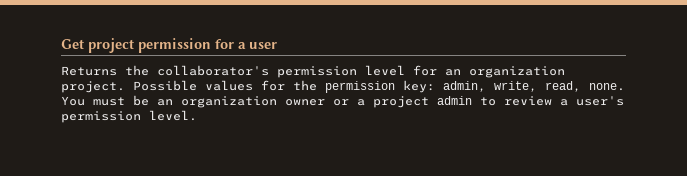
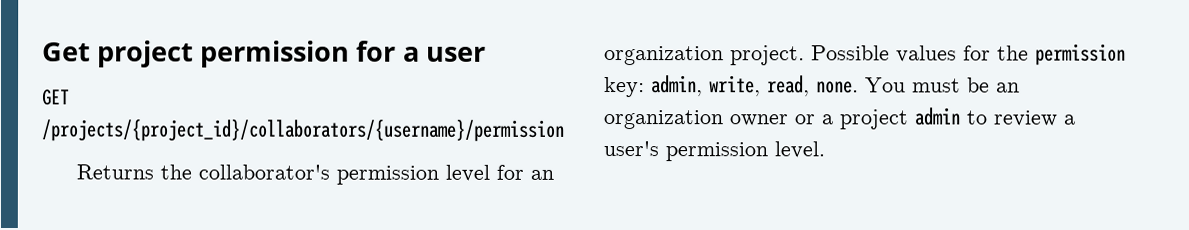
+ GET /projects/{project_id}/collaborators/{username}/permission

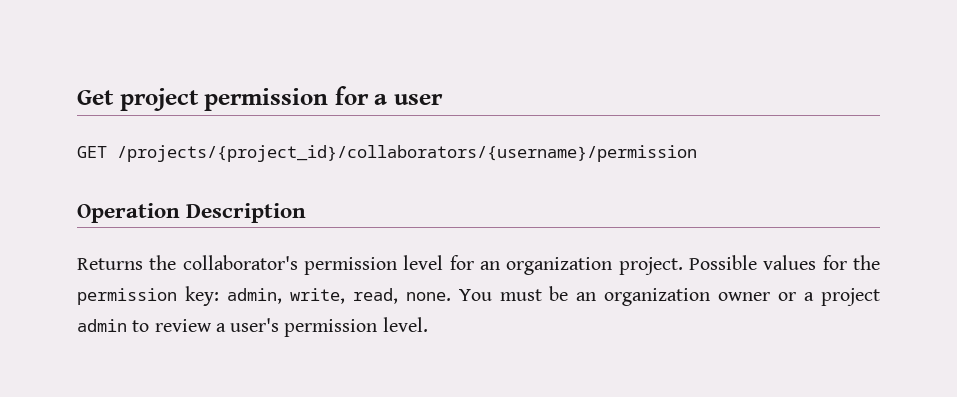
+ Operation Description

